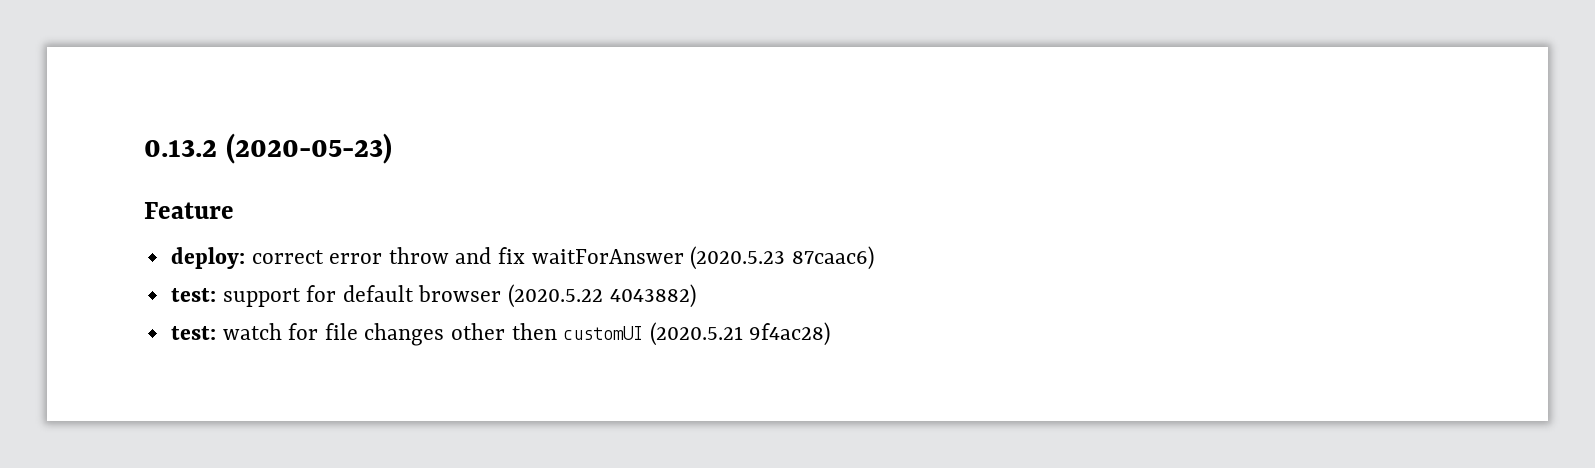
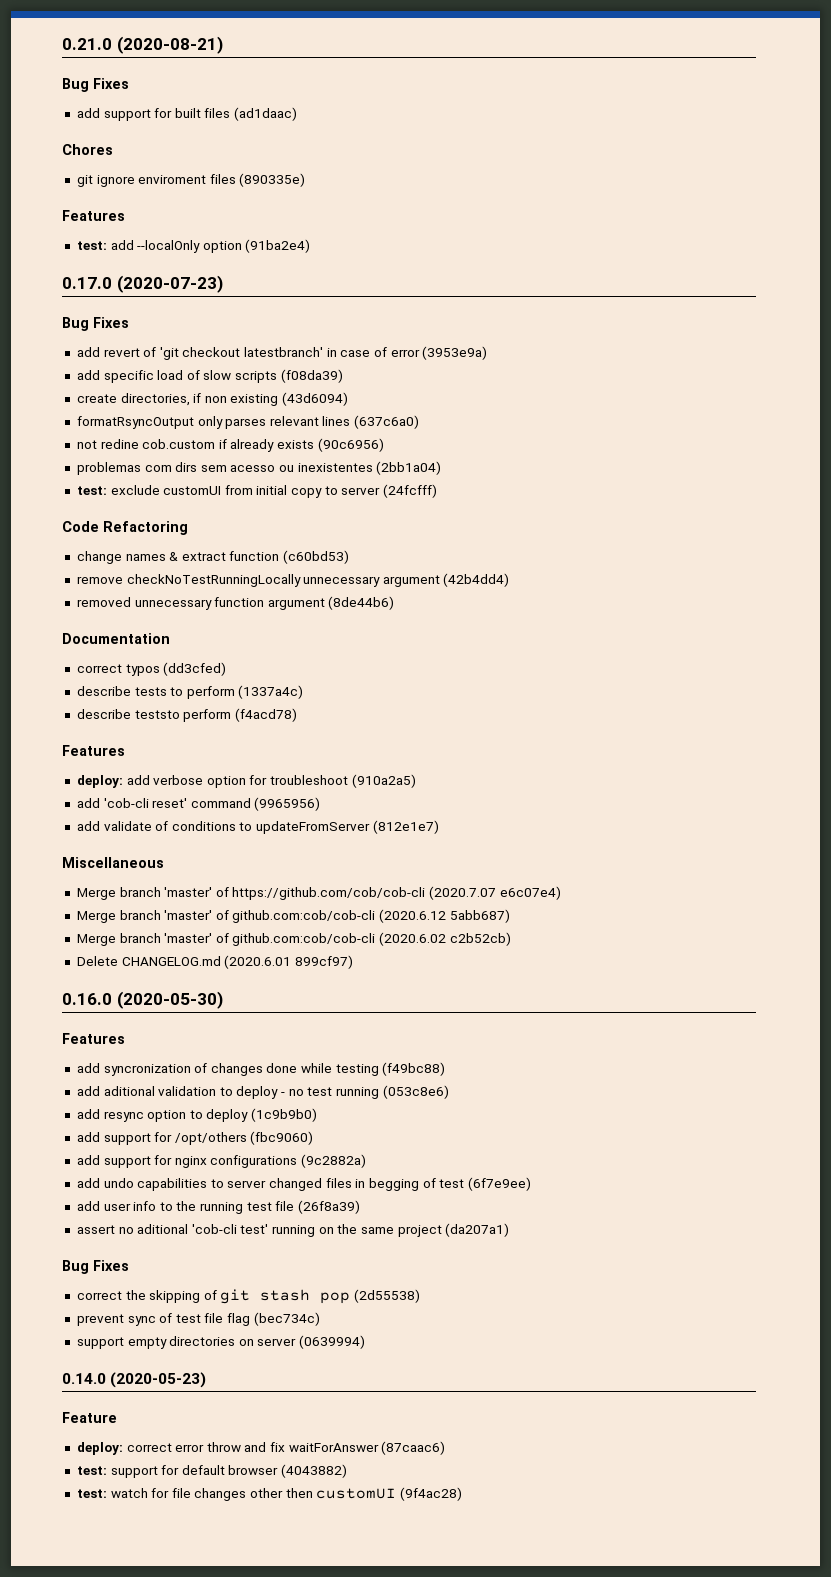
- 0.13.2 (2020-05-23)
+ 0.21.0 (2020-08-21)
+ Bug Fixes
+ add support for built files (ad1daac)
+ Chores
+ git ignore enviroment files (890335e)
+ Features
+ test: add --localOnly option (91ba2e4)
+ 0.17.0 (2020-07-23)
+ Bug Fixes
+ add revert of 'git checkout latestbranch' in case of error (3953e9a)
+ add specific load of slow scripts (f08da39)
+ create directories, if non existing (43d6094)
+ formatRsyncOutput only parses relevant lines (637c6a0)
+ not redine cob.custom if already exists (90c6956)
+ problemas com dirs sem acesso ou inexistentes (2bb1a04)
+ test: exclude customUI from initial copy to server (24fcfff)
+ Code Refactoring
+ change names & extract function (c60bd53)
+ remove checkNoTestRunningLocally unnecessary argument (42b4dd4)
+ removed unnecessary function argument (8de44b6)
+ Documentation
+ correct typos (dd3cfed)
+ describe tests to perform (1337a4c)
+ describe teststo perform (f4acd78)
+ Features
+ deploy: add verbose option for troubleshoot (910a2a5)
+ add 'cob-cli reset' command (9965956)
+ add validate of conditions to updateFromServer (812e1e7)
+ Miscellaneous
+ Merge branch 'master' of https://github.com/cob/cob-cli (2020.7.07 e6c07e4)
+ Merge branch 'master' of github.com:cob/cob-cli (2020.6.12 5abb687)
+ Merge branch 'master' of github.com:cob/cob-cli (2020.6.02 c2b52cb)
+ Delete CHANGELOG.md (2020.6.01 899cf97)
+ 0.16.0 (2020-05-30)
+ Features
+ add syncronization of changes done while testing (f49bc88)
+ add aditional validation to deploy - no test running (053c8e6)
+ add resync option to deploy (1c9b9b0)
+ add support for /opt/others (fbc9060)
+ add support for nginx configurations (9c2882a)
+ add undo capabilities to server changed files in begging of test (6f7e9ee)
+ add user info to the running test file (26f8a39)
+ assert no aditional 'cob-cli test' running on the same project (da207a1)
+ Bug Fixes
+ correct the skipping of git stash pop (2d55538)
+ prevent sync of test file flag (bec734c)
+ support empty directories on server (0639994)
+ 0.14.0 (2020-05-23)
- deploy: correct error throw and fix waitForAnswer (2020.5.23 87caac6)
+ deploy: correct error throw and fix waitForAnswer (87caac6)
- test: support for default browser (2020.5.22 4043882)
+ test: support for default browser (4043882)
- test: watch for file changes other then customUI (2020.5.21 9f4ac28)
+ test: watch for file changes other then customUI (9f4ac28)

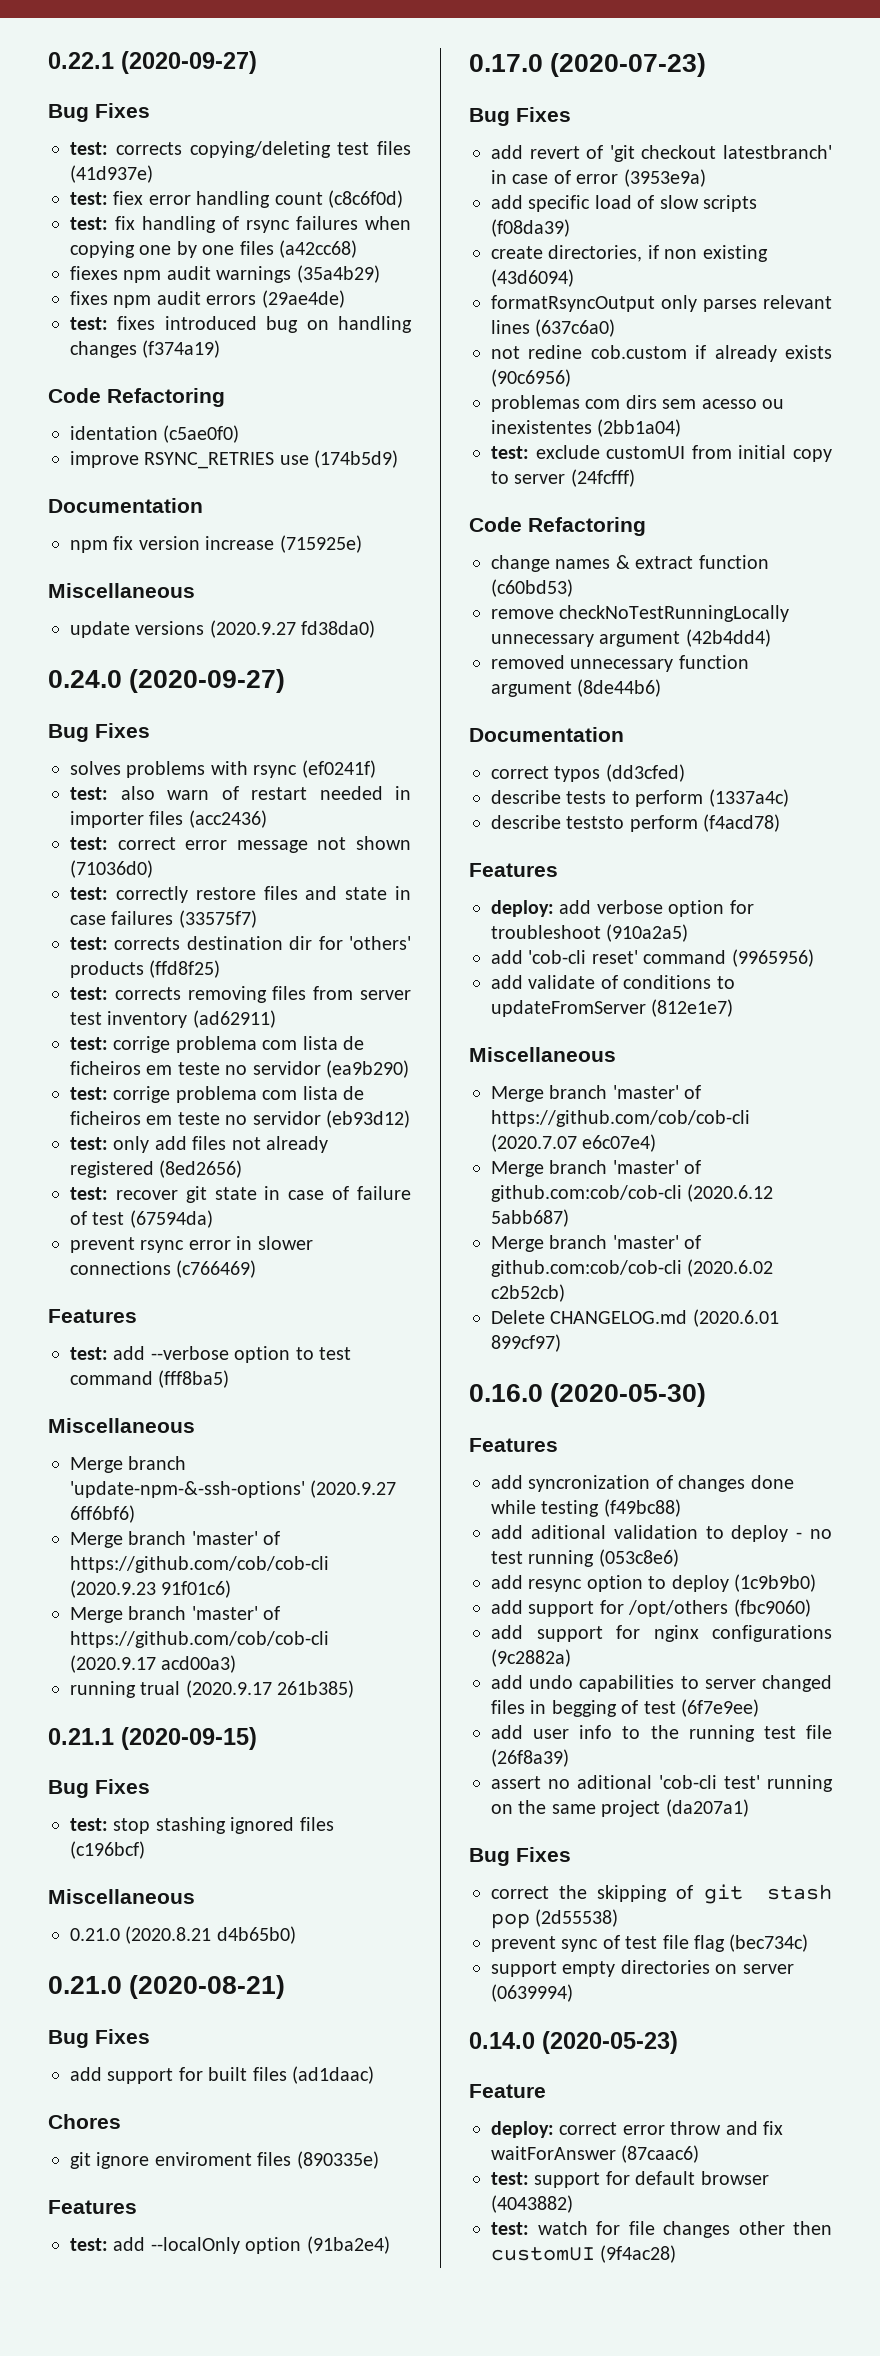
+ 0.22.1 (2020-09-27)
+ Bug Fixes
+ test: corrects copying/deleting test files (41d937e)
+ test: fiex error handling count (c8c6f0d)
+ test: fix handling of rsync failures when copying one by one files (a42cc68)
+ fiexes npm audit warnings (35a4b29)
+ fixes npm audit errors (29ae4de)
+ test: fixes introduced bug on handling changes (f374a19)
+ Code Refactoring
+ identation (c5ae0f0)
+ improve RSYNC_RETRIES use (174b5d9)
+ Documentation
+ npm fix version increase (715925e)
+ Miscellaneous
+ update versions (2020.9.27 fd38da0)
+ 0.24.0 (2020-09-27)
+ Bug Fixes
+ solves problems with rsync (ef0241f)
+ test: also warn of restart needed in importer files (acc2436)
+ test: correct error message not shown (71036d0)
+ test: correctly restore files and state in case failures (33575f7)
+ test: corrects destination dir for 'others' products (ffd8f25)
+ test: corrects removing files from server test inventory (ad62911)
+ test: corrige problema com lista de ficheiros em teste no servidor (ea9b290)
+ test: corrige problema com lista de ficheiros em teste no servidor (eb93d12)
+ test: only add files not already registered (8ed2656)
+ test: recover git state in case of failure of test (67594da)
+ prevent rsync error in slower connections (c766469)
+ Features
+ test: add --verbose option to test command (fff8ba5)
+ Miscellaneous
+ Merge branch 'update-npm-&-ssh-options' (2020.9.27 6ff6bf6)
+ Merge branch 'master' of https://github.com/cob/cob-cli (2020.9.23 91f01c6)
+ Merge branch 'master' of https://github.com/cob/cob-cli (2020.9.17 acd00a3)
+ running trual (2020.9.17 261b385)
+ 0.21.1 (2020-09-15)
+ Bug Fixes
+ test: stop stashing ignored files (c196bcf)
+ Miscellaneous
+ 0.21.0 (2020.8.21 d4b65b0)

